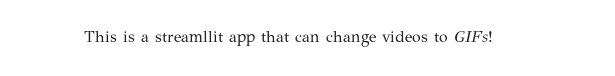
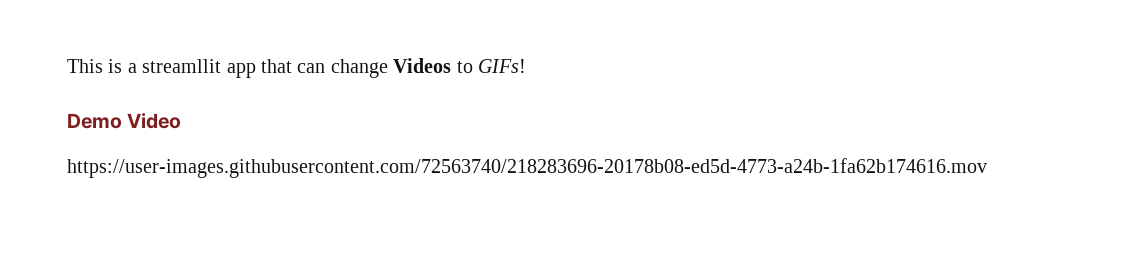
- This is a streamllit app that can change videos to GIFs!
+ This is a streamllit app that can change Videos to GIFs!
+ Demo Video
+ https://user-images.githubusercontent.com/72563740/218283696-20178b08-ed5d-4773-a24b-1fa62b174616.mov

